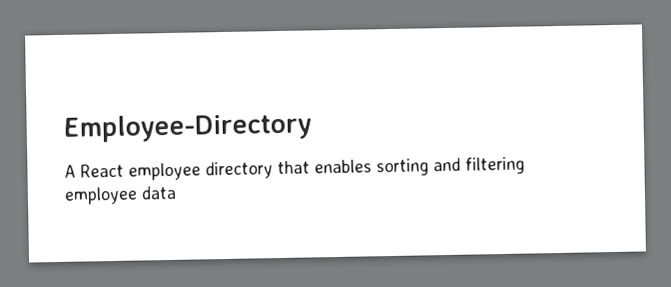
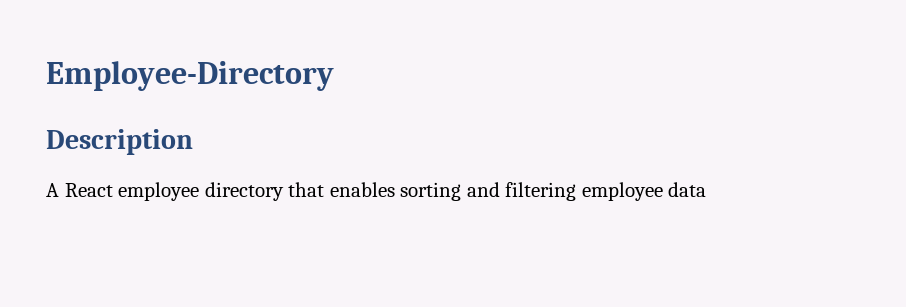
+ Description

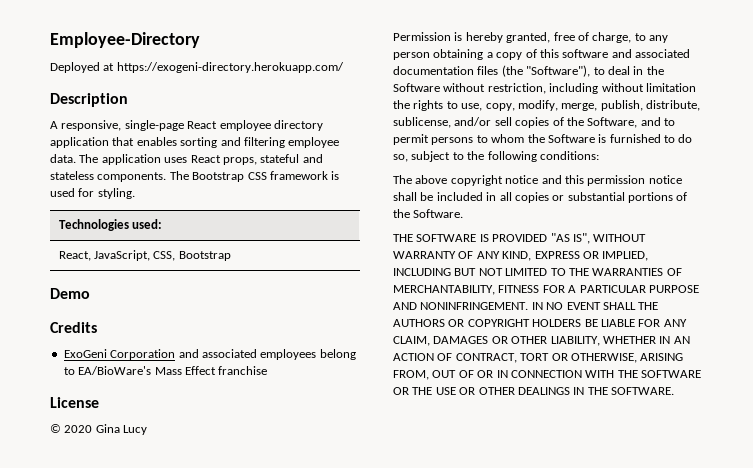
+ Deployed at https://exogeni-directory.herokuapp.com/
- A React employee directory that enables sorting and filtering employee data
+ A responsive, single-page React employee directory application that enables sorting and filtering employee data. The application uses React props, stateful and stateless components. The Bootstrap CSS framework is used for styling.
+ Technologies used:
+ React, JavaScript, CSS, Bootstrap
+ Demo
+ Credits
+ ExoGeni Corporation and associated employees belong to EA/BioWare's Mass Effect franchise
+ License
+ © 2020 Gina Lucy
+ Permission is hereby granted, free of charge, to any person obtaining a copy of this software and associated documentation files (the "Software"), to deal in the Software without restriction, including without limitation the rights to use, copy, modify, merge, publish, distribute, sublicense, and/or sell copies of the Software, and to permit persons to whom the Software is furnished to do so, subject to the following conditions:
+ The above copyright notice and this permission notice shall be included in all copies or substantial portions of the Software.
+ THE SOFTWARE IS PROVIDED "AS IS", WITHOUT WARRANTY OF ANY KIND, EXPRESS OR IMPLIED, INCLUDING BUT NOT LIMITED TO THE WARRANTIES OF MERCHANTABILITY, FITNESS FOR A PARTICULAR PURPOSE AND NONINFRINGEMENT. IN NO EVENT SHALL THE AUTHORS OR COPYRIGHT HOLDERS BE LIABLE FOR ANY CLAIM, DAMAGES OR OTHER LIABILITY, WHETHER IN AN ACTION OF CONTRACT, TORT OR OTHERWISE, ARISING FROM, OUT OF OR IN CONNECTION WITH THE SOFTWARE OR THE USE OR OTHER DEALINGS IN THE SOFTWARE.

